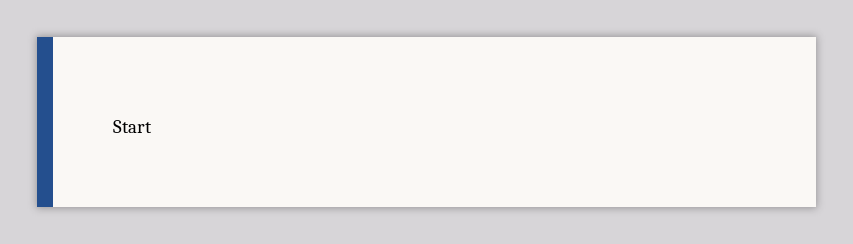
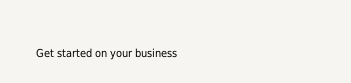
- Start
+ Get started on your business

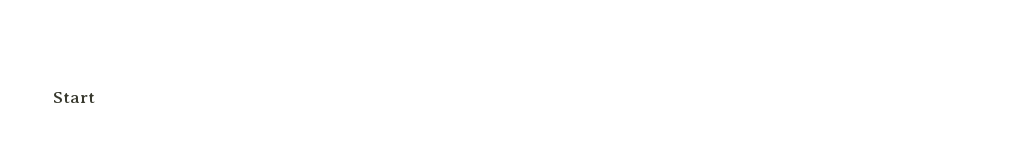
- Get started on your business
+ Start

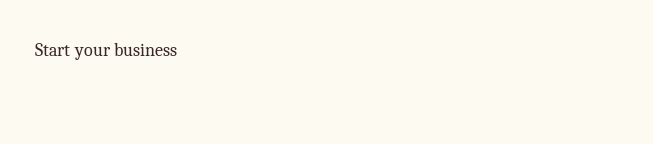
- Start
+ Start your business

